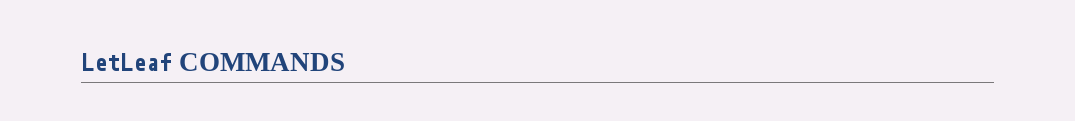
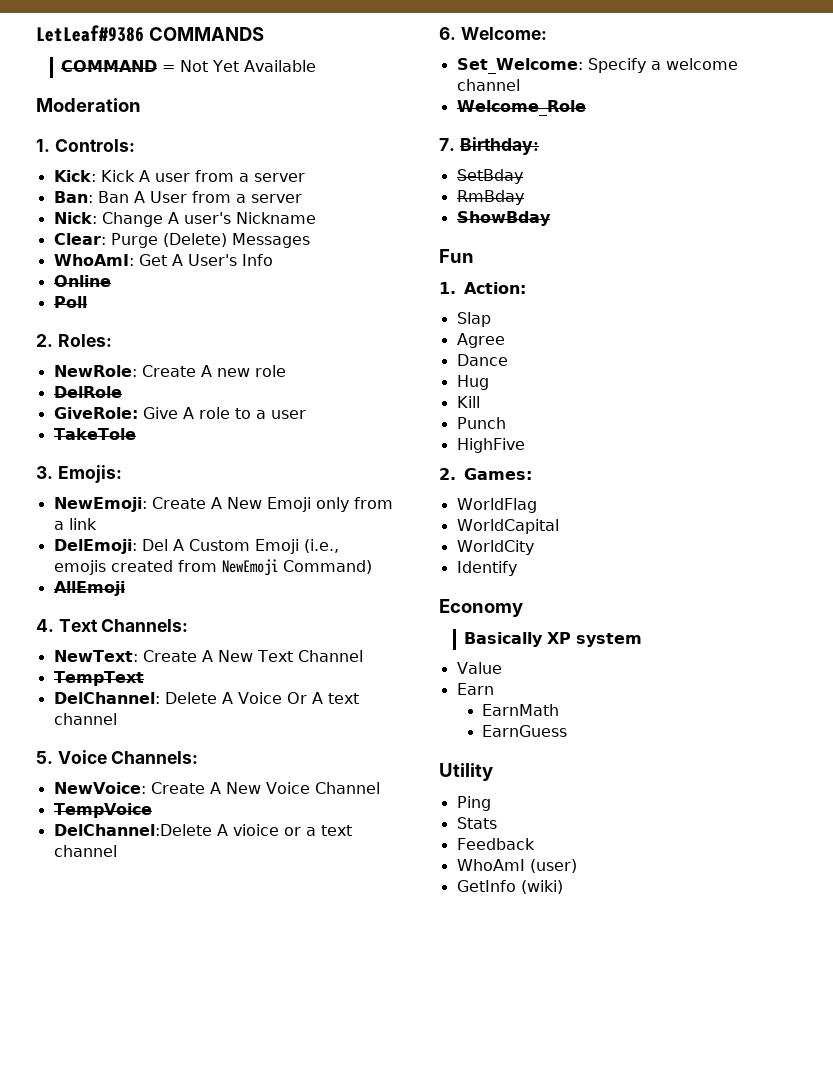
- LetLeaf COMMANDS
+ LetLeaf#9386 COMMANDS
+ COMMAND = Not Yet Available
+ Moderation
+ 1. Controls:
+ Kick: Kick A user from a server
+ Ban: Ban A User from a server
+ Nick: Change A user's Nickname
+ Clear: Purge (Delete) Messages
+ WhoAmI: Get A User's Info
+ Online
+ Poll
+ 2. Roles:
+ NewRole: Create A new role
+ DelRole
+ GiveRole: Give A role to a user
+ TakeTole
+ 3. Emojis:
+ NewEmoji: Create A New Emoji only from a link
+ DelEmoji: Del A Custom Emoji (i.e., emojis created from NewEmoji Command)
+ AllEmoji
+ 4. Text Channels:
+ NewText: Create A New Text Channel
+ TempText
+ DelChannel: Delete A Voice Or A text channel
+ 5. Voice Channels:
+ NewVoice: Create A New Voice Channel
+ TempVoice
+ DelChannel:Delete A vioice or a text channel
+ 6. Welcome:
+ Set_Welcome: Specify a welcome channel
+ Welcome_Role
+ 7. Birthday:
+ SetBday
+ RmBday
+ ShowBday
+ Fun
+ 1. Action:
+ Slap
+ Agree
+ Dance
+ Hug
+ Kill
+ Punch
+ HighFive
+ 2. Games:
+ WorldFlag
+ WorldCapital
+ WorldCity
+ Identify
+ Economy
+ Basically XP system
+ Value
+ Earn
+ EarnMath
+ EarnGuess
+ Utility
+ Ping
+ Stats
+ Feedback
+ WhoAmI (user)
+ GetInfo (wiki)

